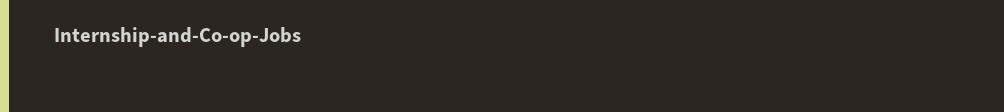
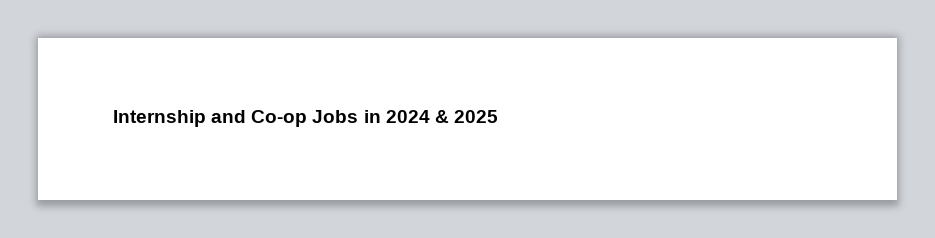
- Internship-and-Co-op-Jobs
+ Internship and Co-op Jobs in 2024 & 2025

